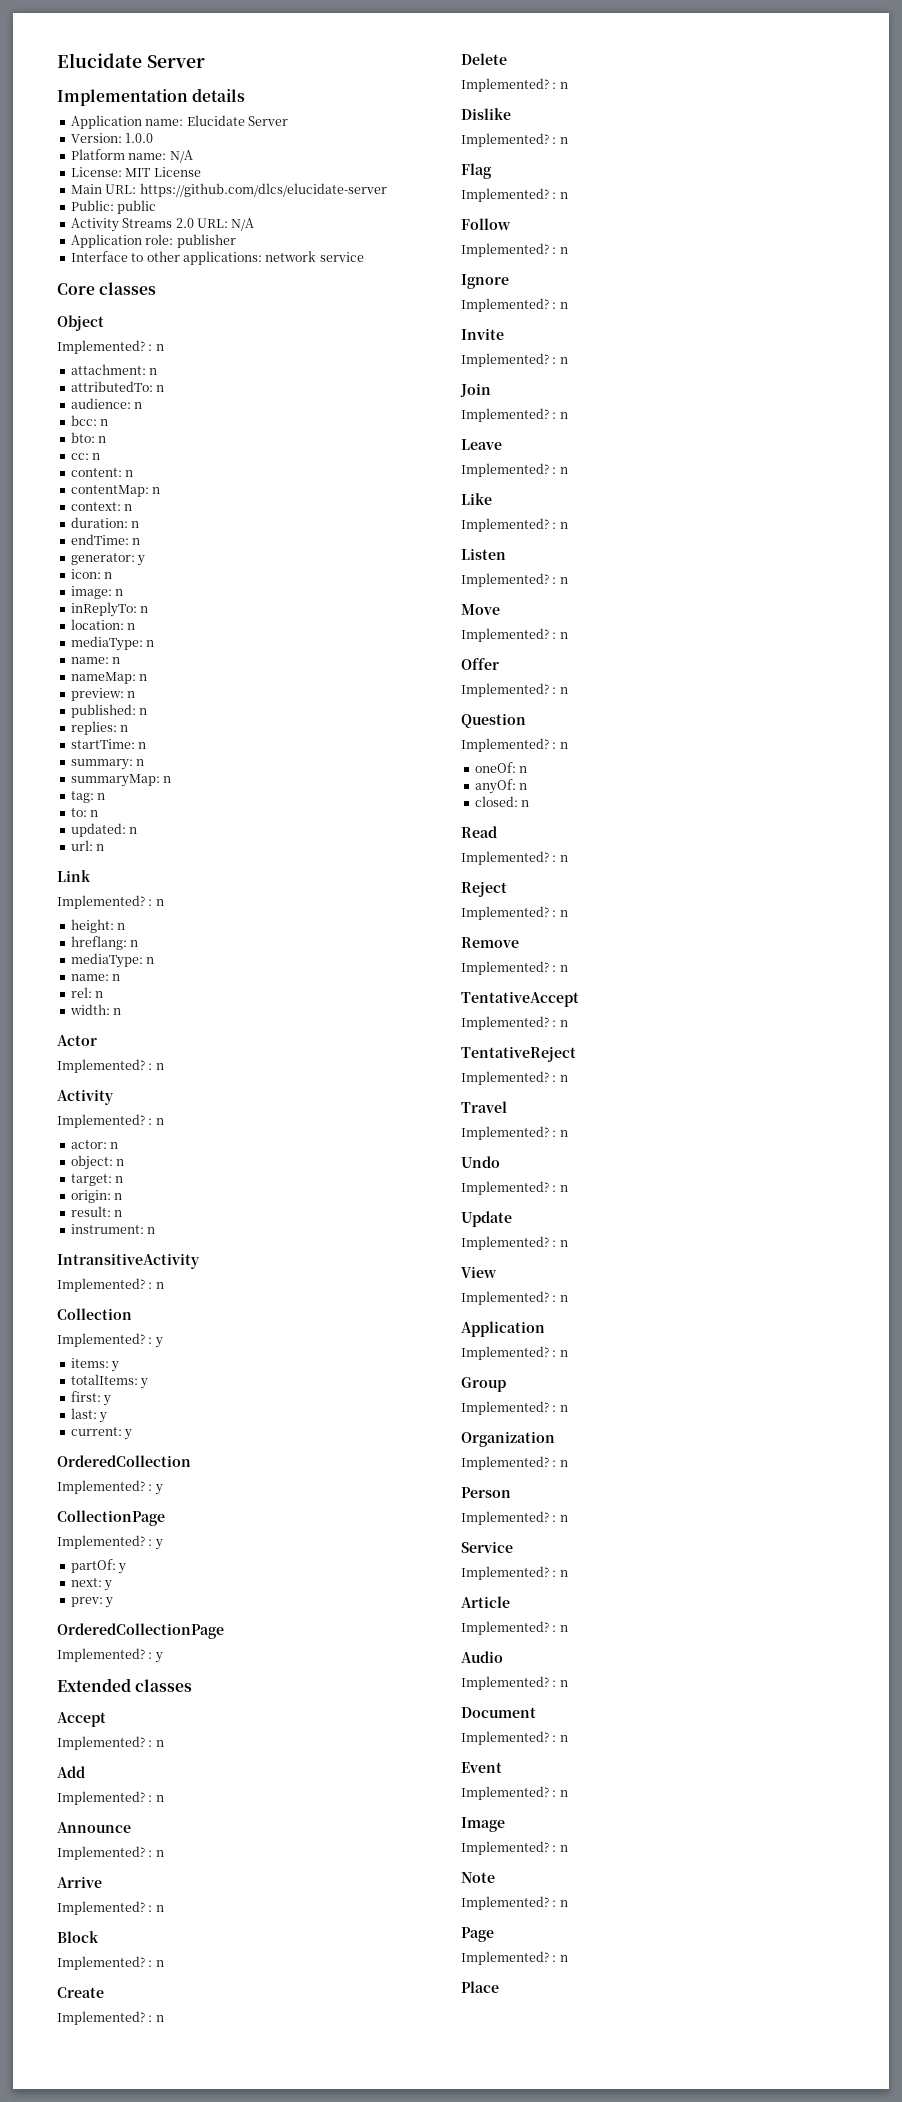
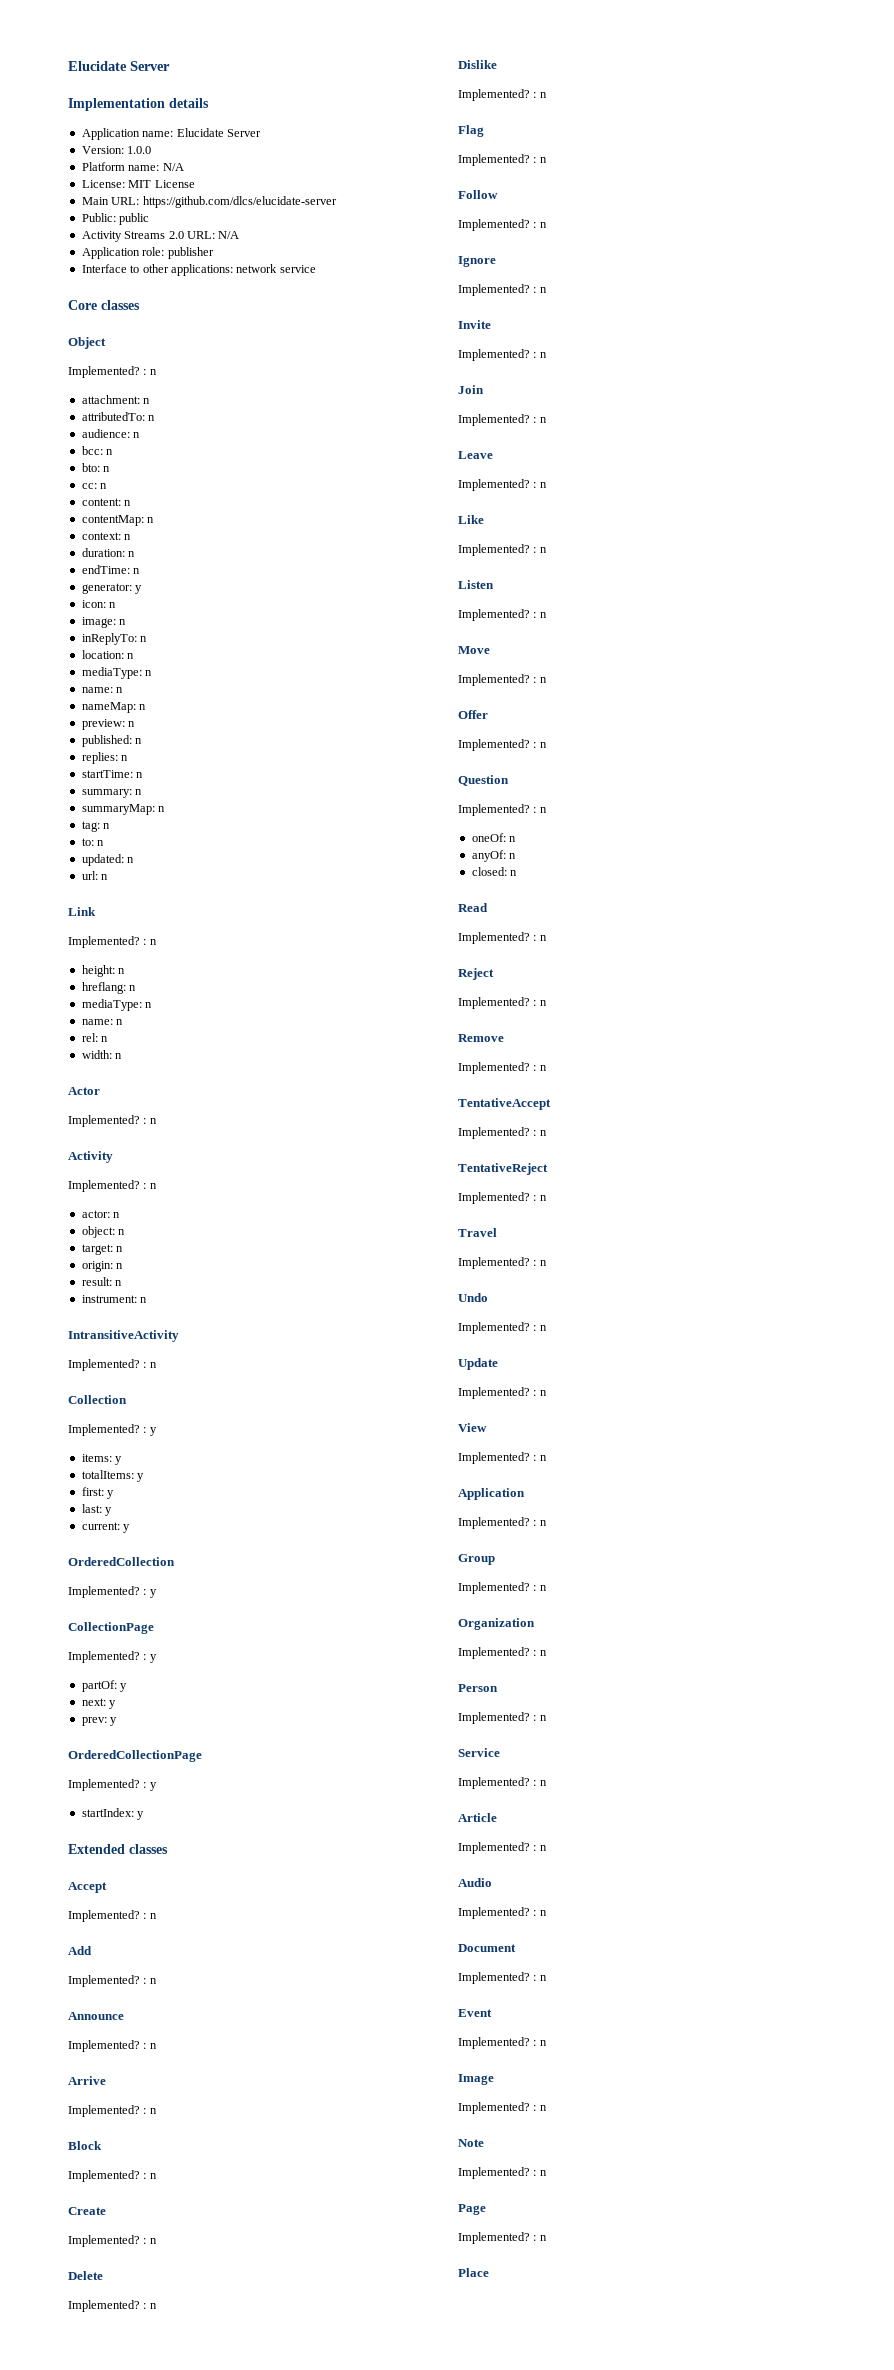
+ startIndex: y

